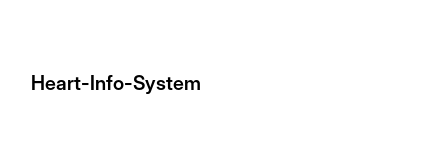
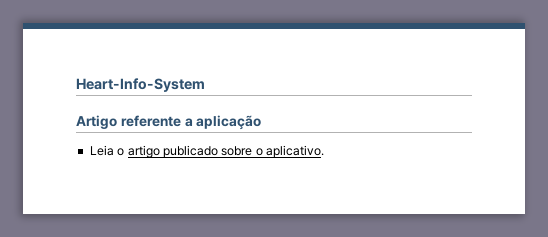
+ Artigo referente a aplicação
+ Leia o artigo publicado sobre o aplicativo.

